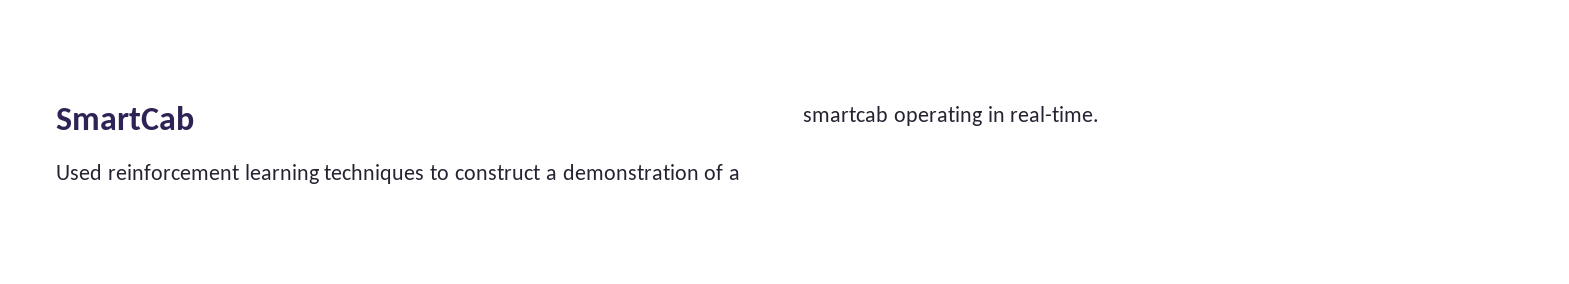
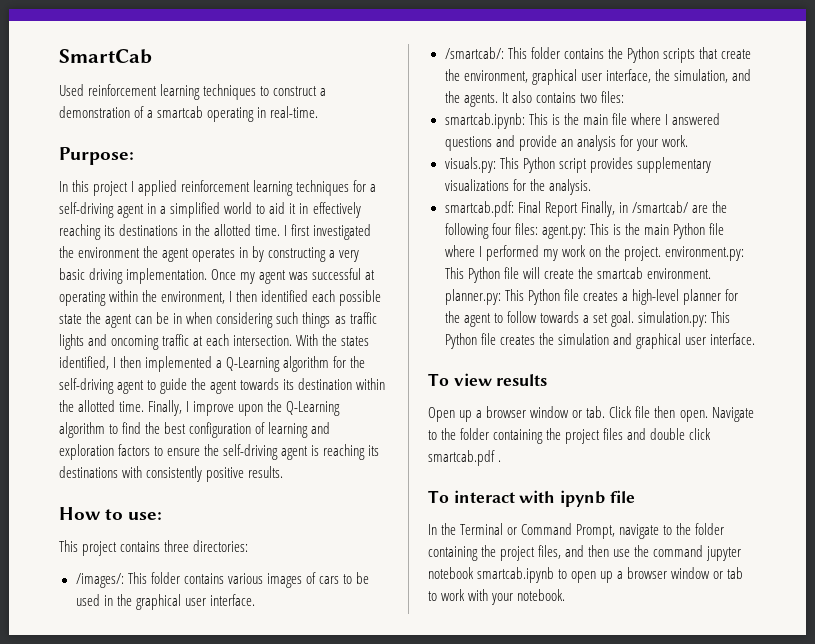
+ Purpose:
+ In this project I applied reinforcement learning techniques for a self-driving agent in a simplified world to aid it in effectively reaching its destinations in the allotted time. I first investigated the environment the agent operates in by constructing a very basic driving implementation. Once my agent was successful at operating within the environment, I then identified each possible state the agent can be in when considering such things as traffic lights and oncoming traffic at each intersection. With the states identified, I then implemented a Q-Learning algorithm for the self-driving agent to guide the agent towards its destination within the allotted time. Finally, I improve upon the Q-Learning algorithm to find the best configuration of learning and exploration factors to ensure the self-driving agent is reaching its destinations with consistently positive results.
+ How to use:
+ This project contains three directories:
+ /images/: This folder contains various images of cars to be used in the graphical user interface.
+ /smartcab/: This folder contains the Python scripts that create the environment, graphical user interface, the simulation, and the agents. It also contains two files:
+ smartcab.ipynb: This is the main file where I answered questions and provide an analysis for your work.
+ visuals.py: This Python script provides supplementary visualizations for the analysis.
+ smartcab.pdf: Final Report Finally, in /smartcab/ are the following four files: agent.py: This is the main Python file where I performed my work on the project. environment.py: This Python file will create the smartcab environment. planner.py: This Python file creates a high-level planner for the agent to follow towards a set goal. simulation.py: This Python file creates the simulation and graphical user interface.
+ To view results
+ Open up a browser window or tab. Click file then open. Navigate to the folder containing the project files and double click smartcab.pdf .
+ To interact with ipynb file
+ In the Terminal or Command Prompt, navigate to the folder containing the project files, and then use the command jupyter notebook smartcab.ipynb to open up a browser window or tab to work with your notebook.

